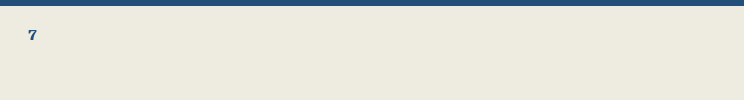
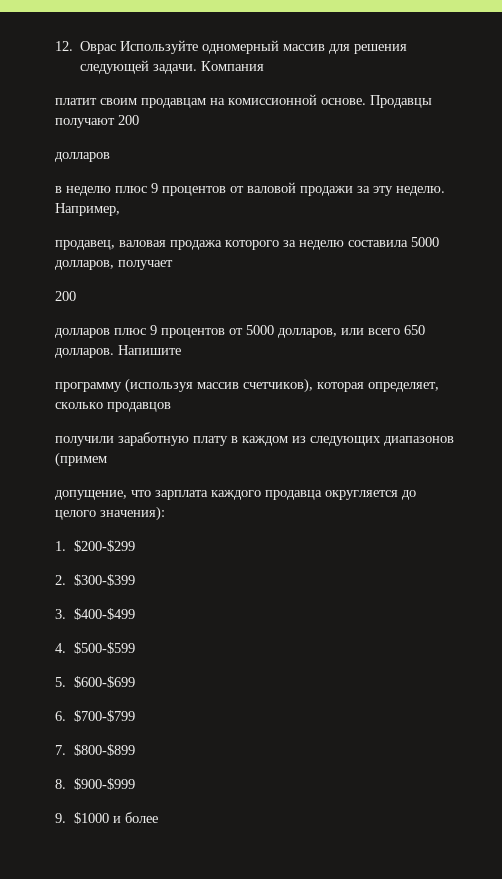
- 7
+ 12. Оврас Используйте одномерный массив для решения следующей задачи. Компания
+ платит своим продавцам на комиссионной основе. Продавцы получают 200
+ долларов
+ в неделю плюс 9 процентов от валовой продажи за эту неделю. Например,
+ продавец, валовая продажа которого за неделю составила 5000 долларов, получает
+ 200
+ долларов плюс 9 процентов от 5000 долларов, или всего 650 долларов. Напишите
+ программу (используя массив счетчиков), которая определяет, сколько продавцов
+ получили заработную плату в каждом из следующих диапазонов (примем
+ допущение, что зарплата каждого продавца округляется до целого значения):
+ 1. $200-$299
+ 2. $300-$399
+ 3. $400-$499
+ 4. $500-$599
+ 5. $600-$699
+ 6. $700-$799
+ 7. $800-$899
+ 8. $900-$999
+ 9. $1000 и более

